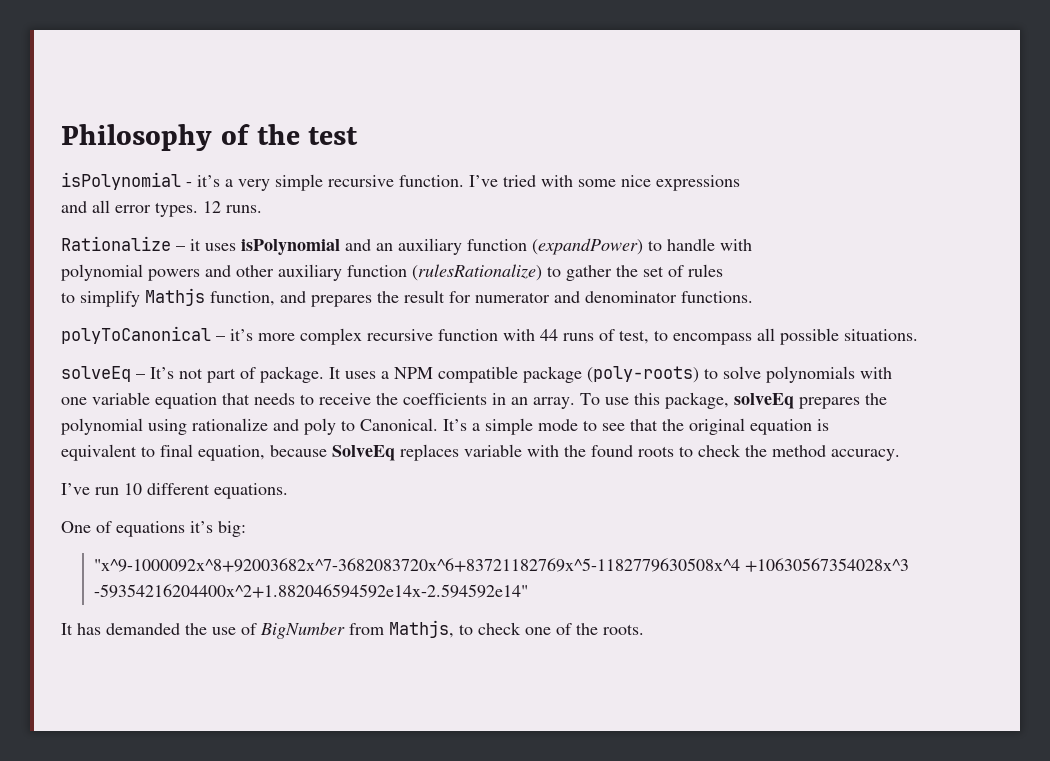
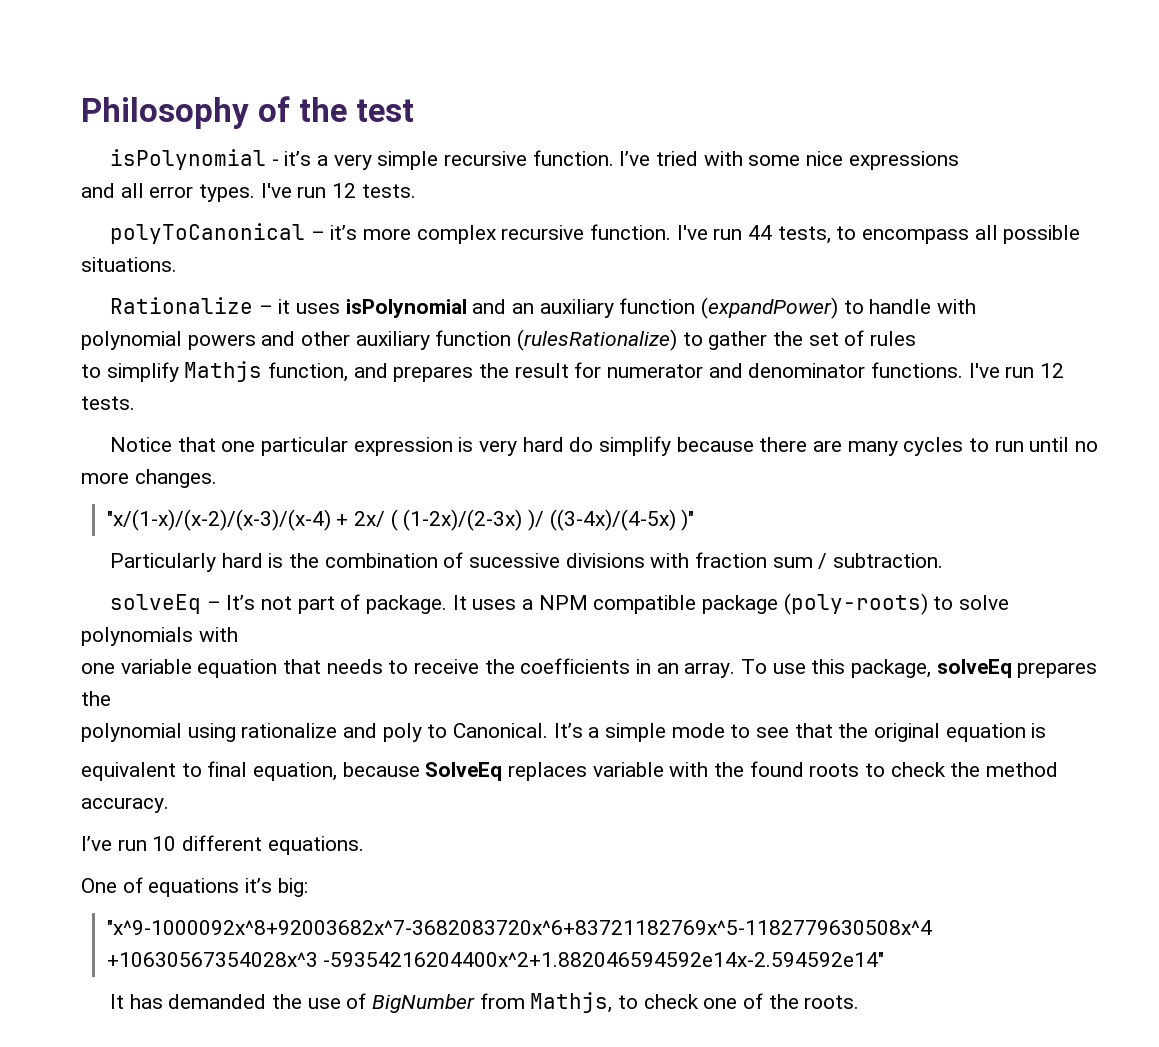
- and all error types. 12 runs.
+ and all error types. I've run 12 tests.
+ polyToCanonical – it’s more complex recursive function. I've run 44 tests, to encompass all possible situations.
- to simplify Mathjs function, and prepares the result for numerator and denominator functions.
- polyToCanonical – it’s more complex recursive function with 44 runs of test, to encompass all possible situations.
+ to simplify Mathjs function, and prepares the result for numerator and denominator functions. I've run 12 tests.
+ Notice that one particular expression is very hard do simplify because there are many cycles to run until no more changes.
+ "x/(1-x)/(x-2)/(x-3)/(x-4) + 2x/ ( (1-2x)/(2-3x) )/ ((3-4x)/(4-5x) )"
+ Particularly hard is the combination of sucessive divisions with fraction sum / subtraction.

